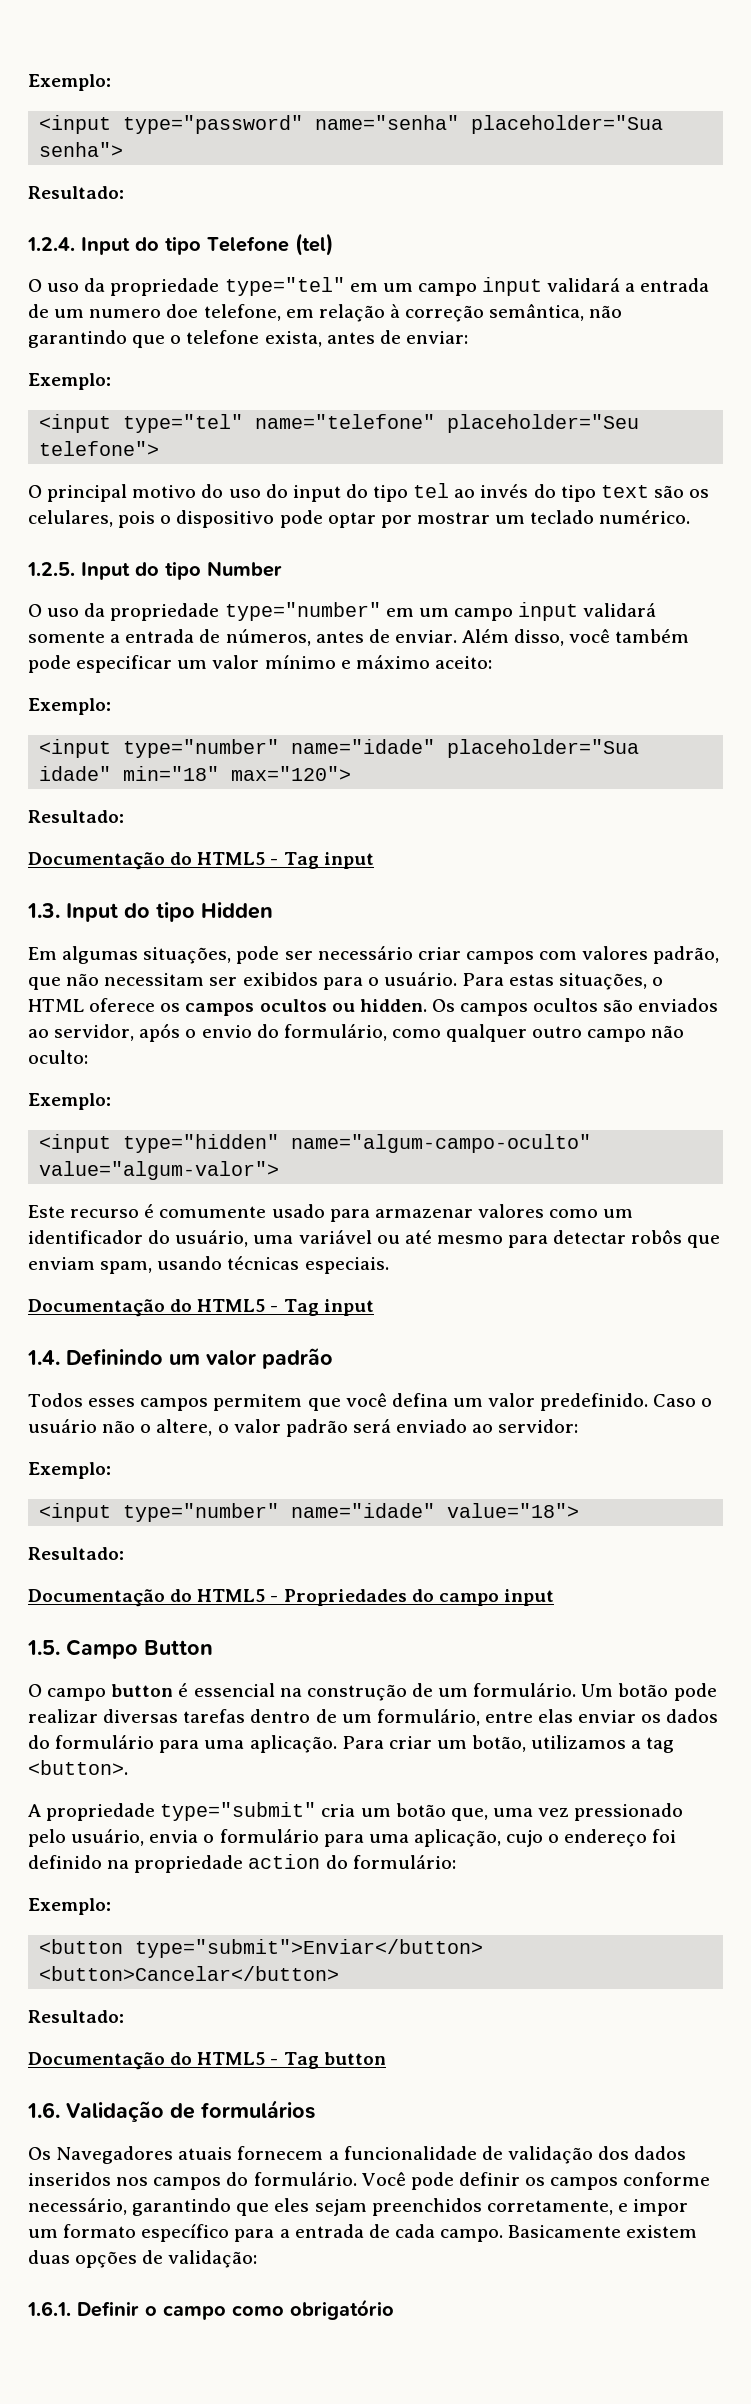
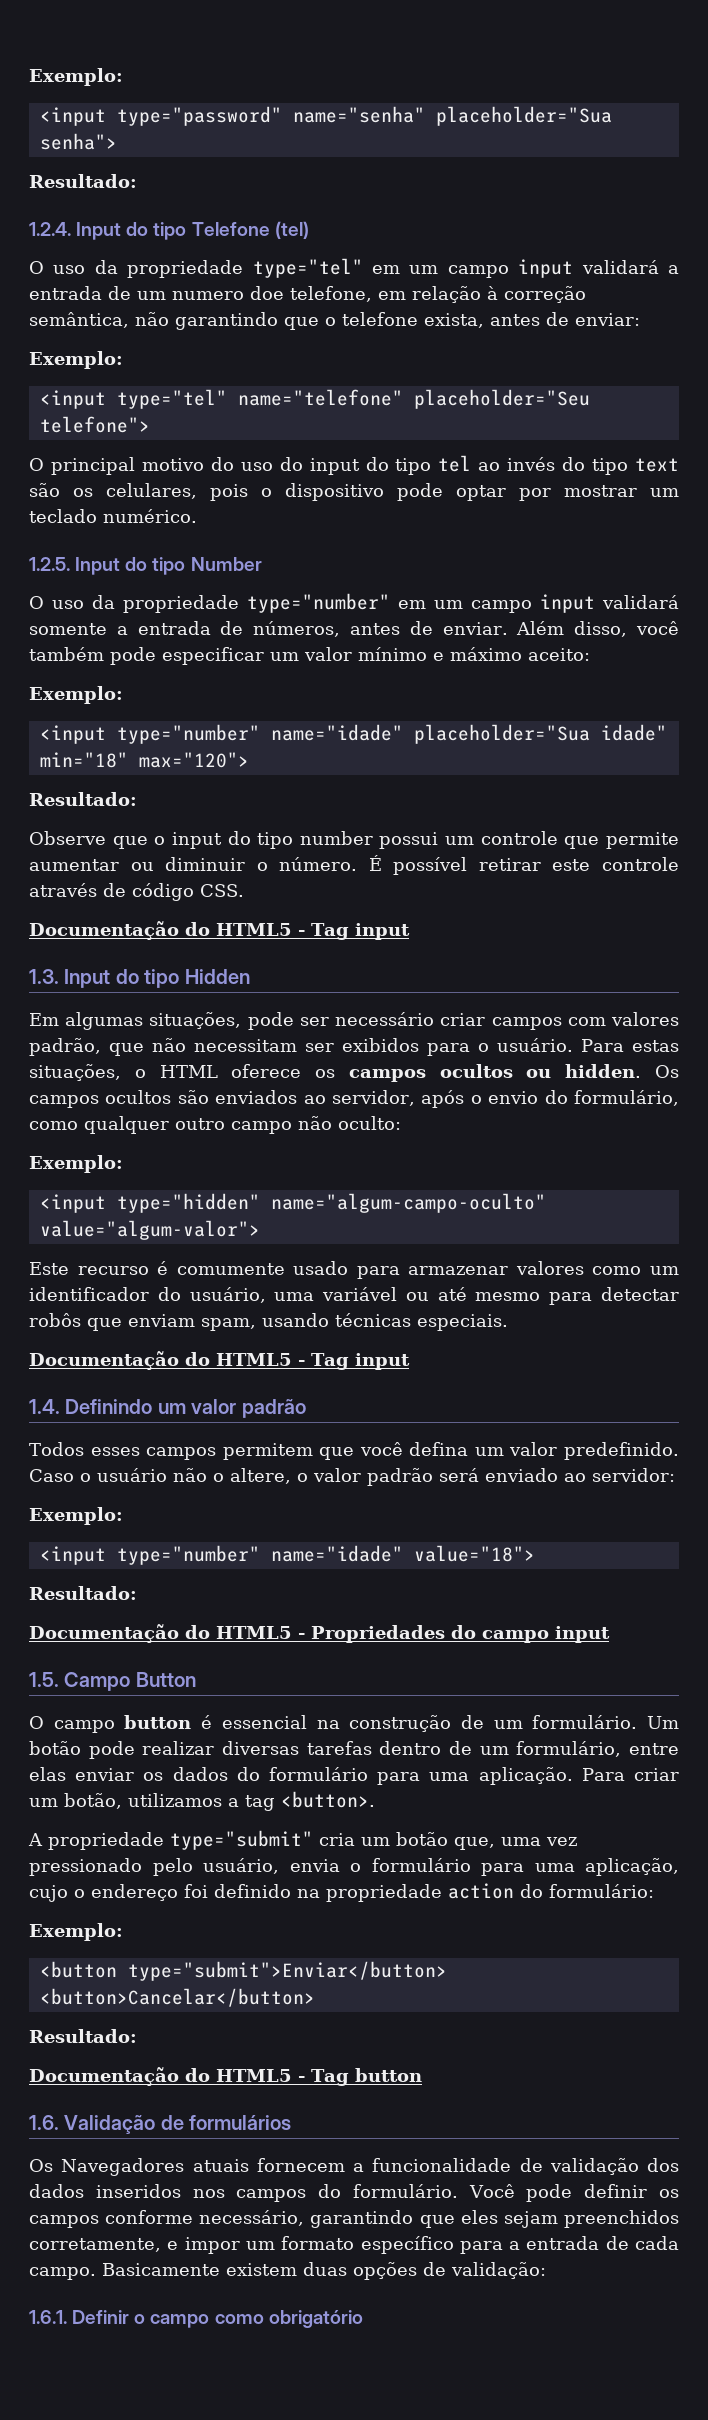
+ Observe que o input do tipo number possui um controle que permite aumentar ou diminuir o número. É possível retirar este controle através de código CSS.

